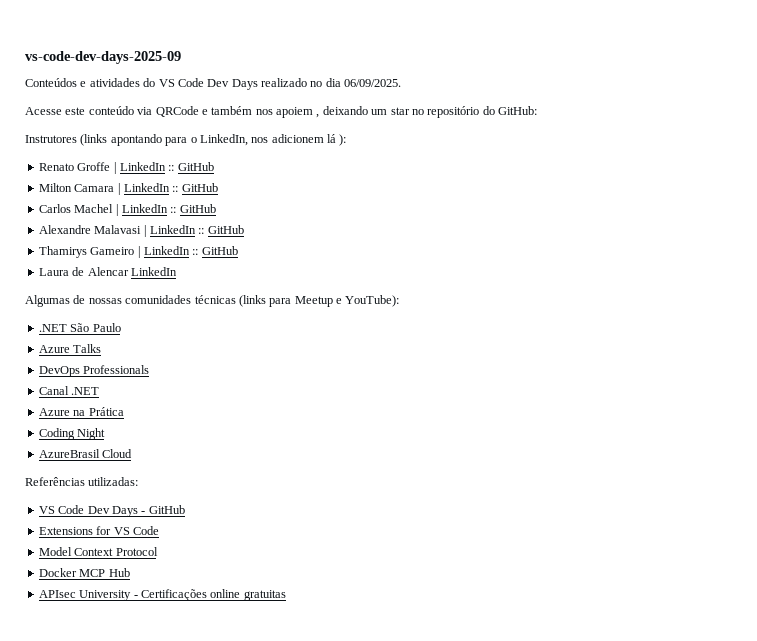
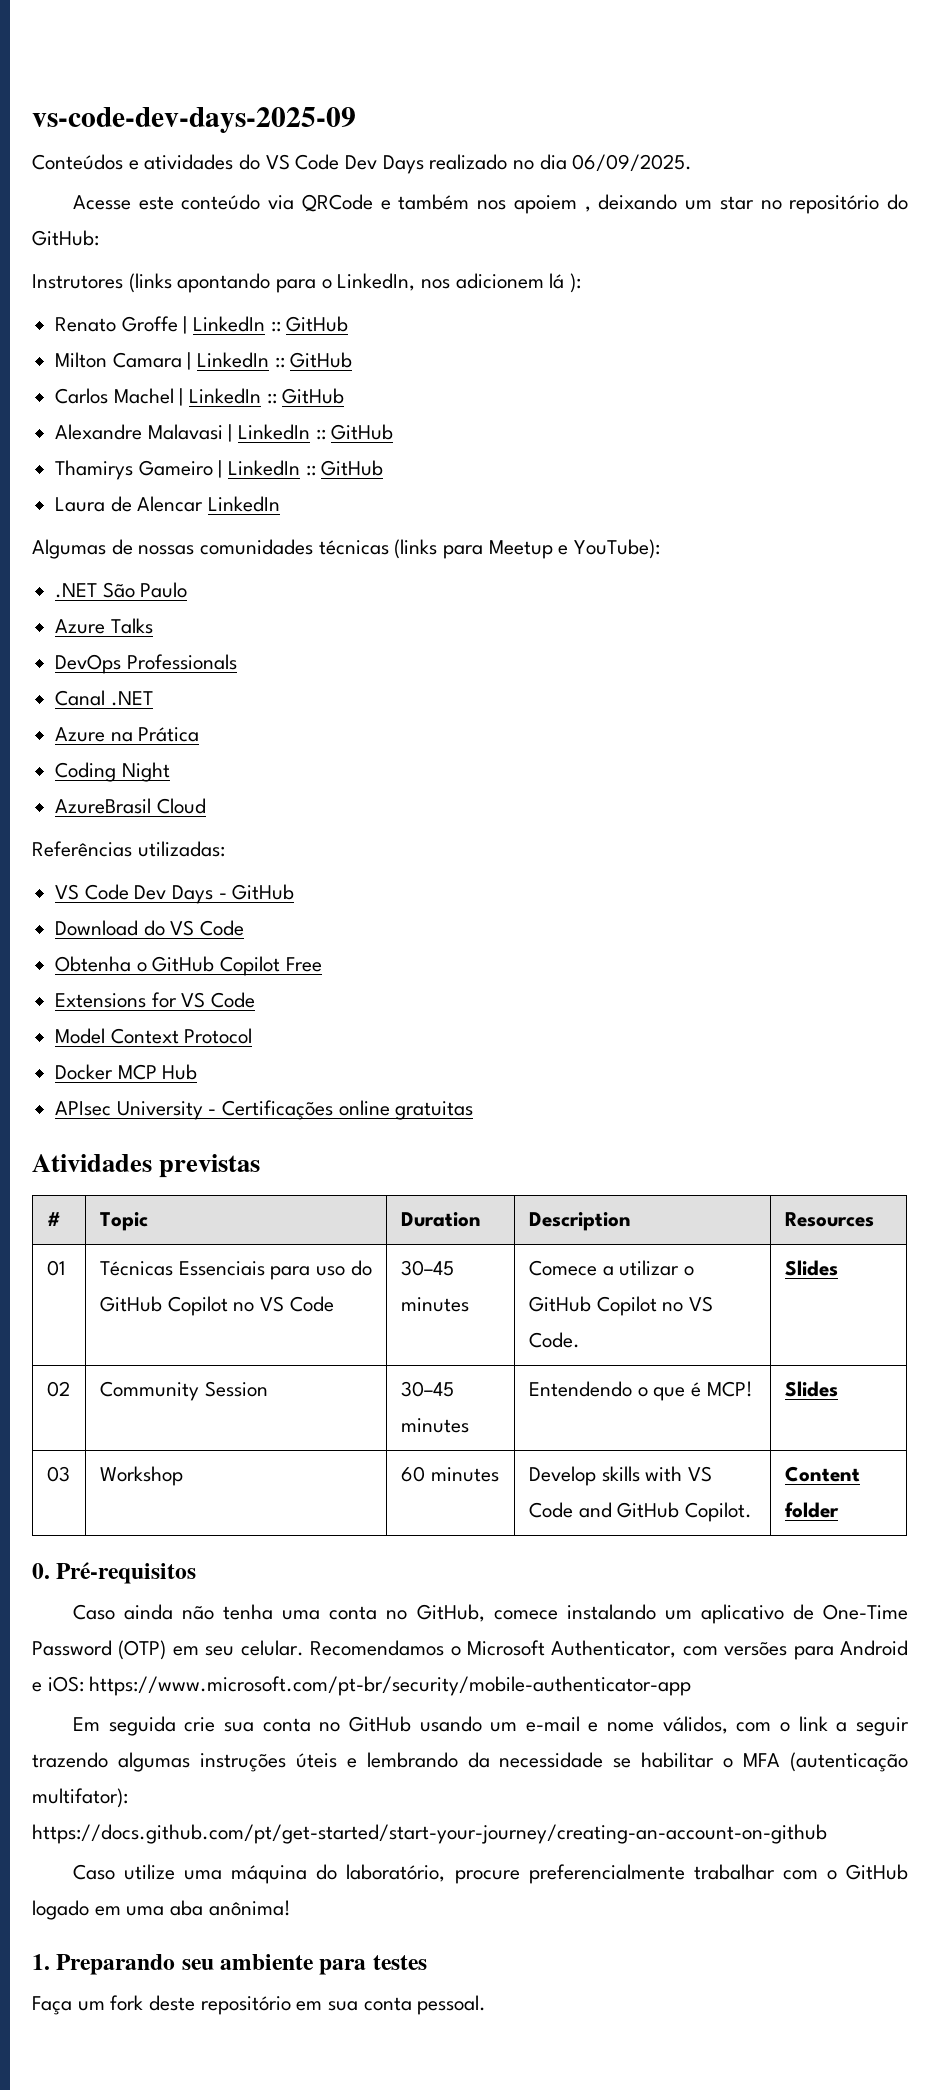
+ Download do VS Code
+ Obtenha o GitHub Copilot Free
+ Atividades previstas
+ # | Topic | Duration | Description | Resources
+ 01 | Técnicas Essenciais para uso do GitHub Copilot no VS Code | 30–45 minutes | Comece a utilizar o GitHub Copilot no VS Code. | Slides
+ 02 | Community Session | 30–45 minutes | Entendendo o que é MCP! | Slides
+ 03 | Workshop | 60 minutes | Develop skills with VS Code and GitHub Copilot. | Content folder
+ 0. Pré-requisitos
+ Caso ainda não tenha uma conta no GitHub, comece instalando um aplicativo de One-Time Password (OTP) em seu celular. Recomendamos o Microsoft Authenticator, com versões para Android e iOS: https://www.microsoft.com/pt-br/security/mobile-authenticator-app
+ Em seguida crie sua conta no GitHub usando um e-mail e nome válidos, com o link a seguir trazendo algumas instruções úteis e lembrando da necessidade se habilitar o MFA (autenticação multifator): https://docs.github.com/pt/get-started/start-your-journey/creating-an-account-on-github
+ Caso utilize uma máquina do laboratório, procure preferencialmente trabalhar com o GitHub logado em uma aba anônima!
+ 1. Preparando seu ambiente para testes
+ Faça um fork deste repositório em sua conta pessoal.

